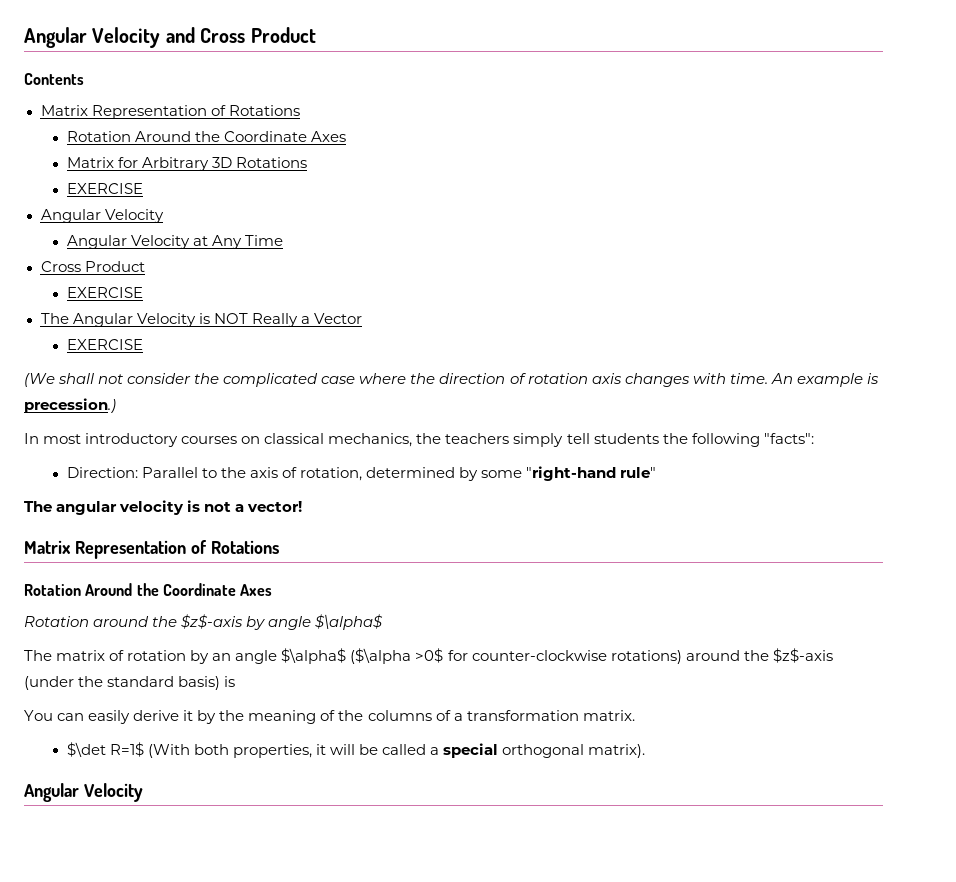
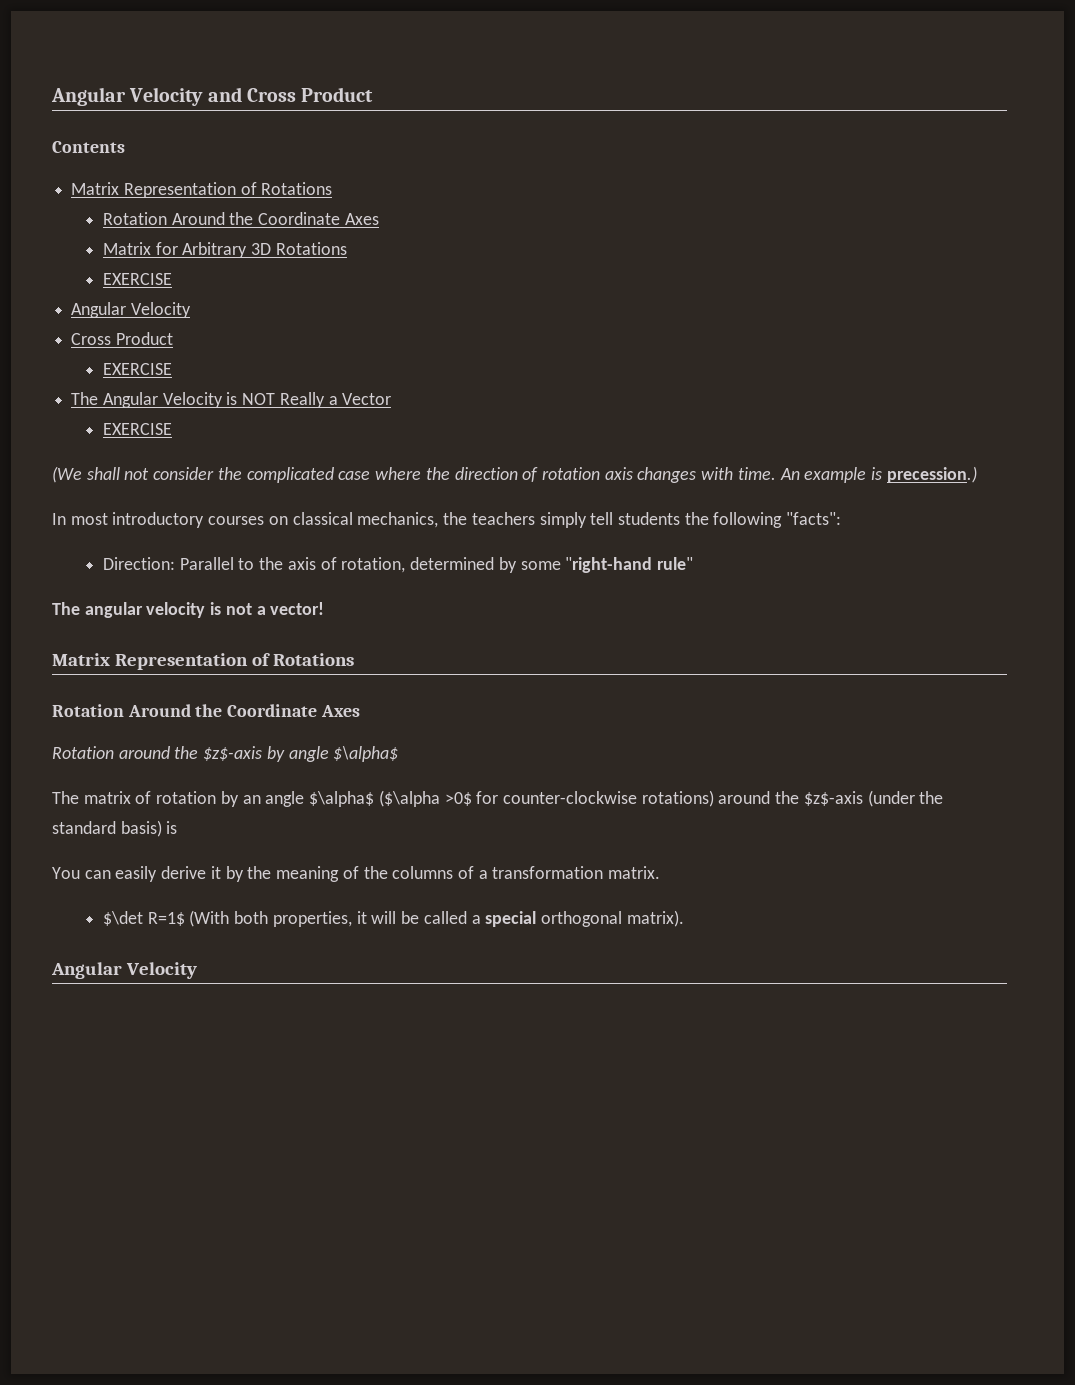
- Angular Velocity at Any Time

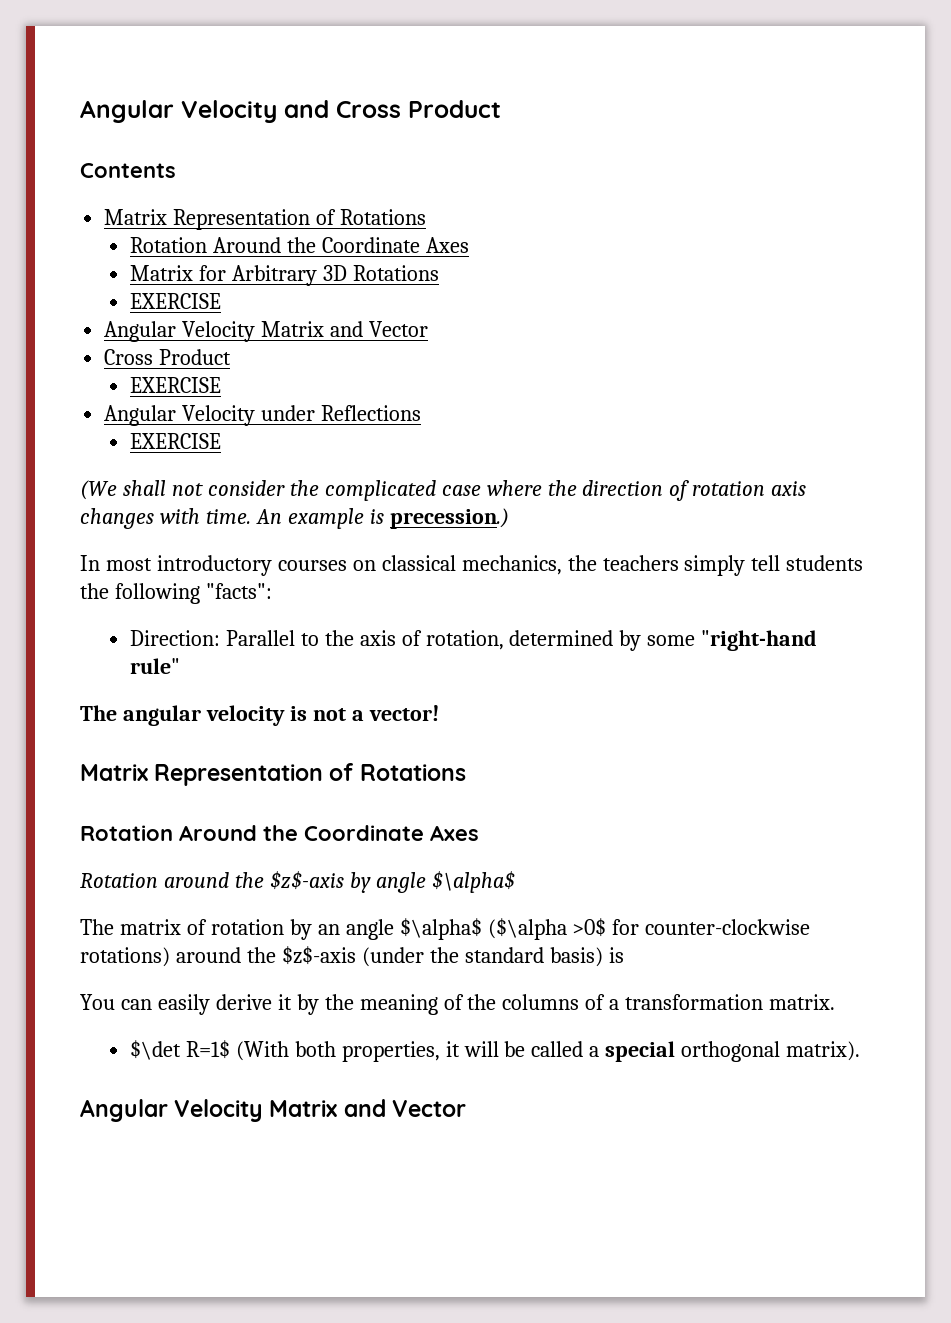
  Matrix for Arbitrary 3D Rotations
  EXERCISE
- Angular Velocity
+ Angular Velocity Matrix and Vector
- The Angular Velocity is NOT Really a Vector
+ Angular Velocity under Reflections
  $\det R=1$ (With both properties, it will be called a special orthogonal matrix).
- Angular Velocity
+ Angular Velocity Matrix and Vector

